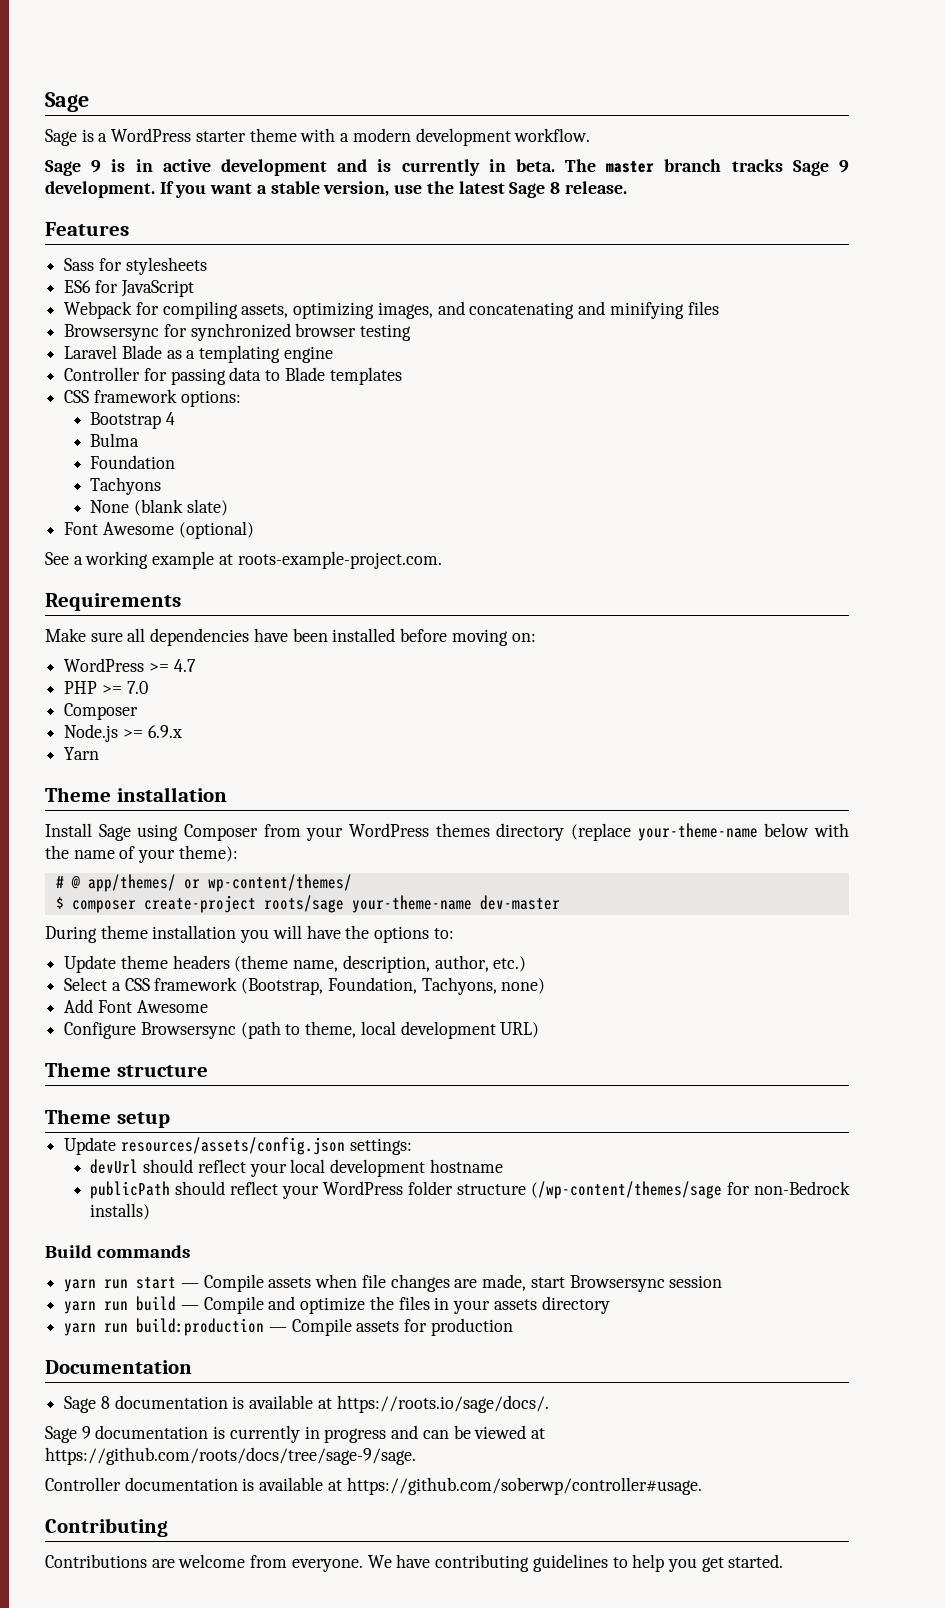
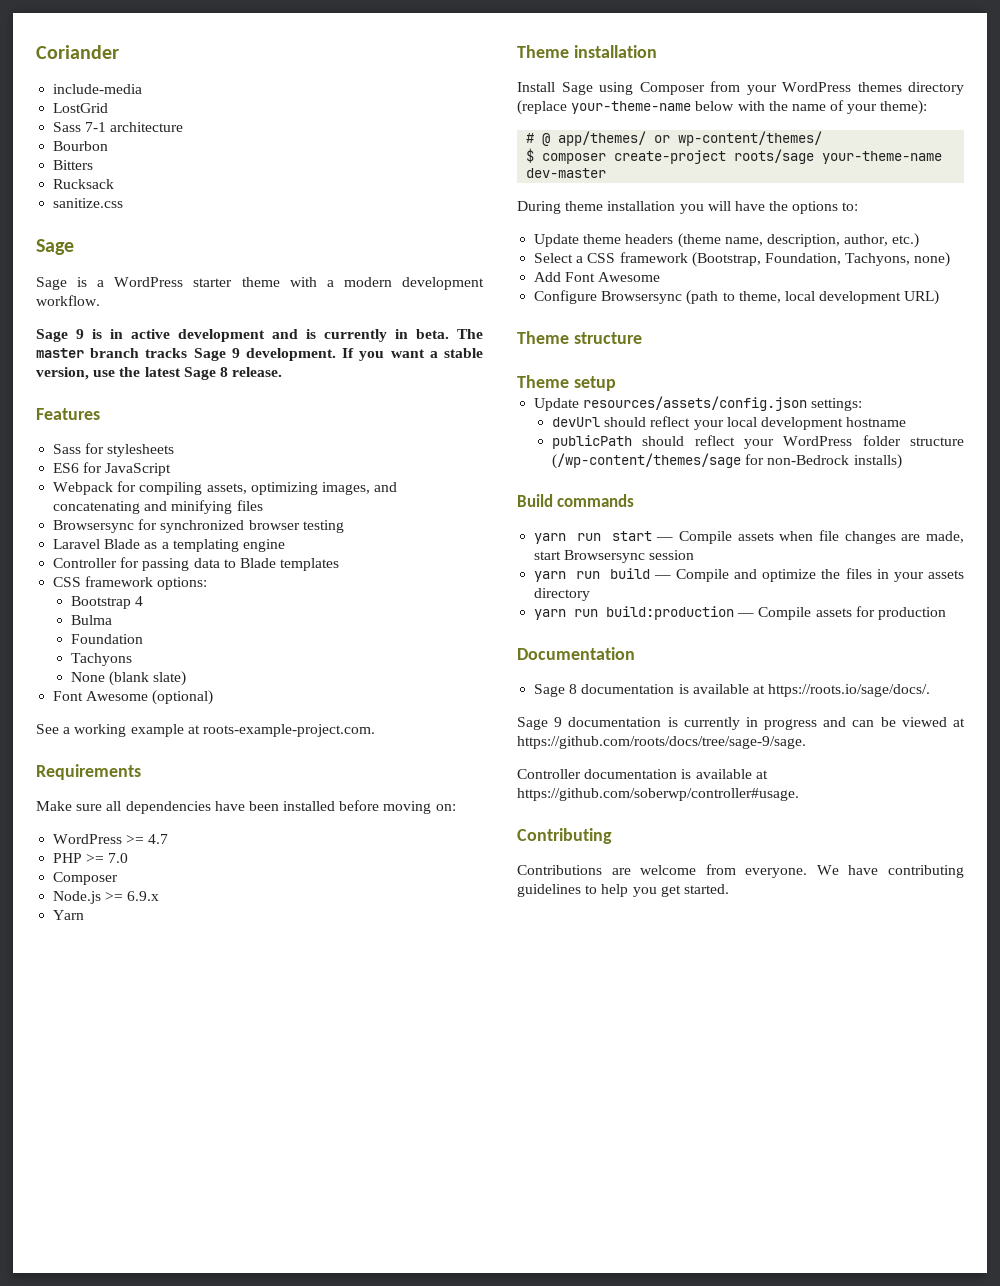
+ Coriander
+ include-media
+ LostGrid
+ Sass 7-1 architecture
+ Bourbon
+ Bitters
+ Rucksack
+ sanitize.css

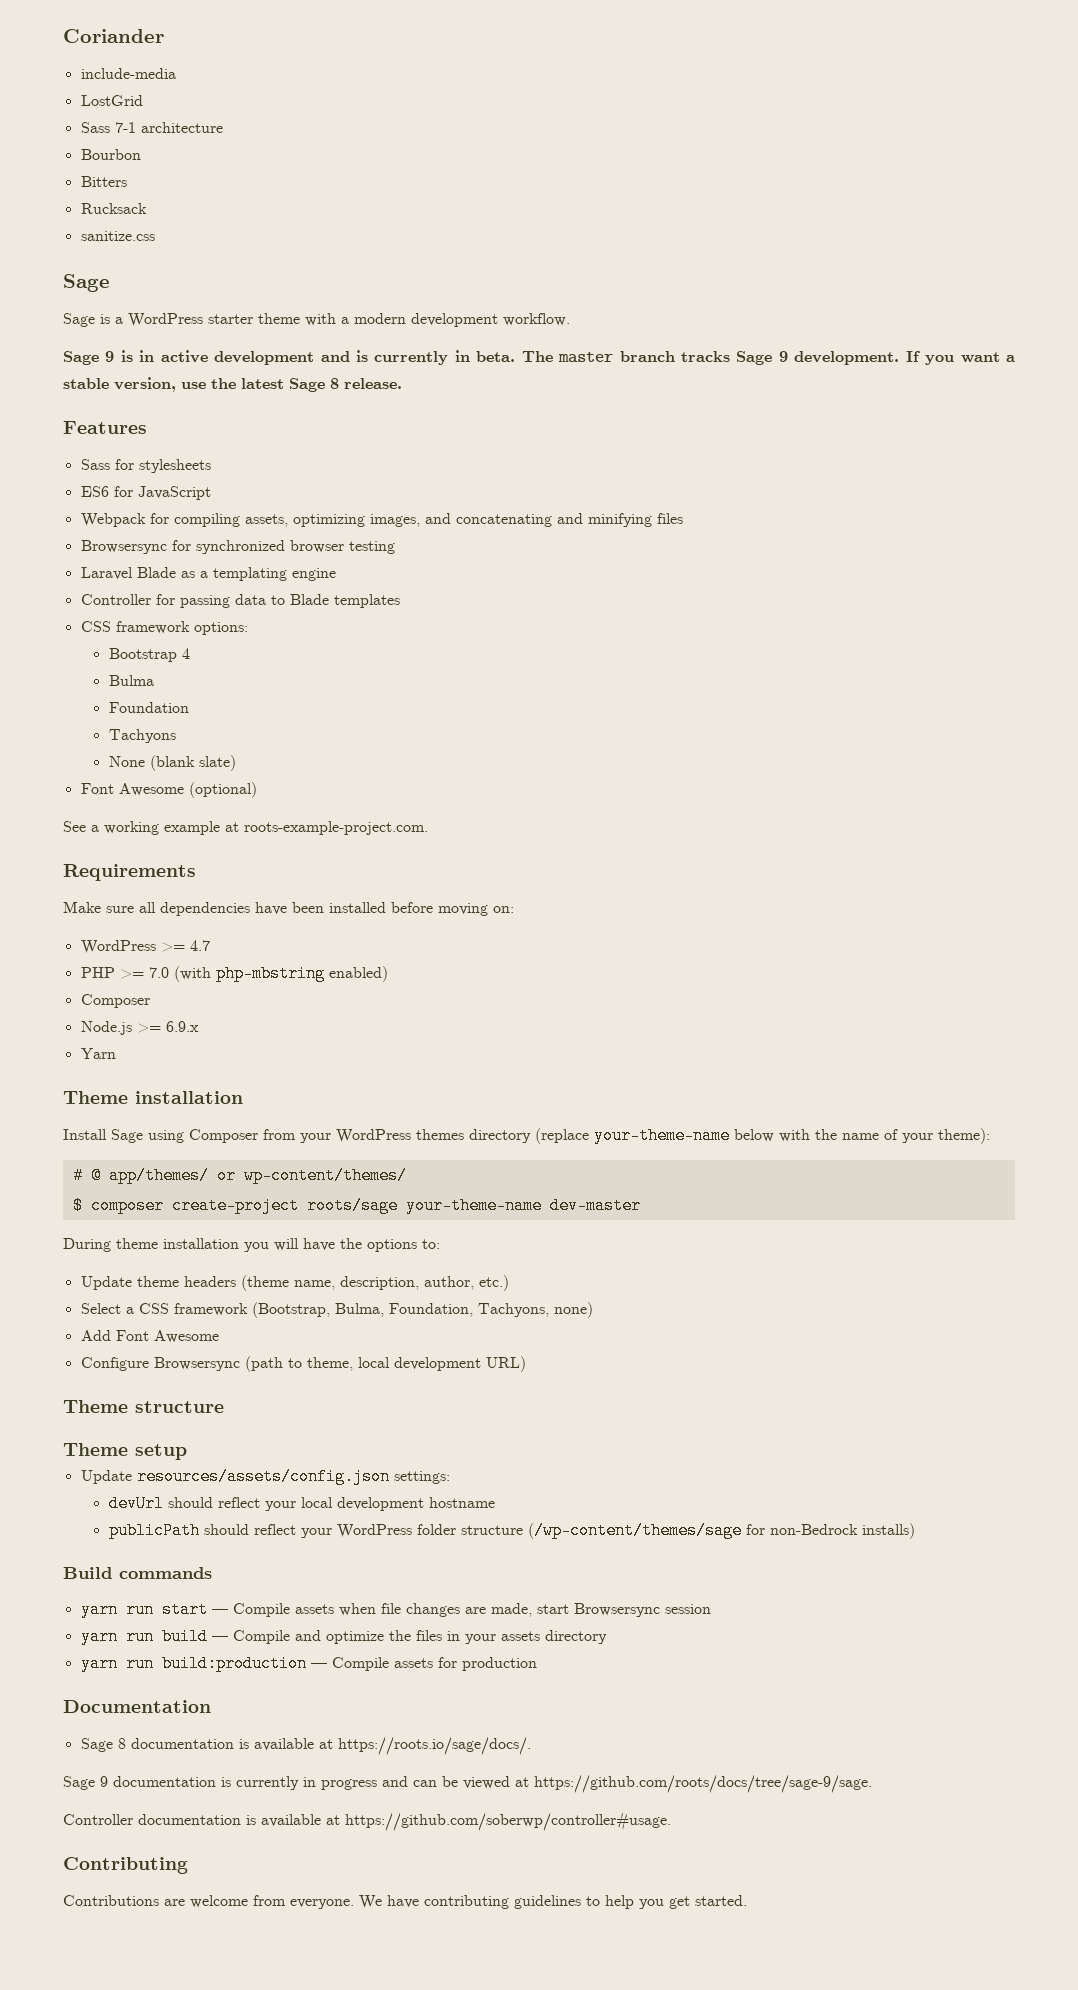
- PHP >= 7.0
+ PHP >= 7.0 (with php-mbstring enabled)
- Select a CSS framework (Bootstrap, Foundation, Tachyons, none)
+ Select a CSS framework (Bootstrap, Bulma, Foundation, Tachyons, none)

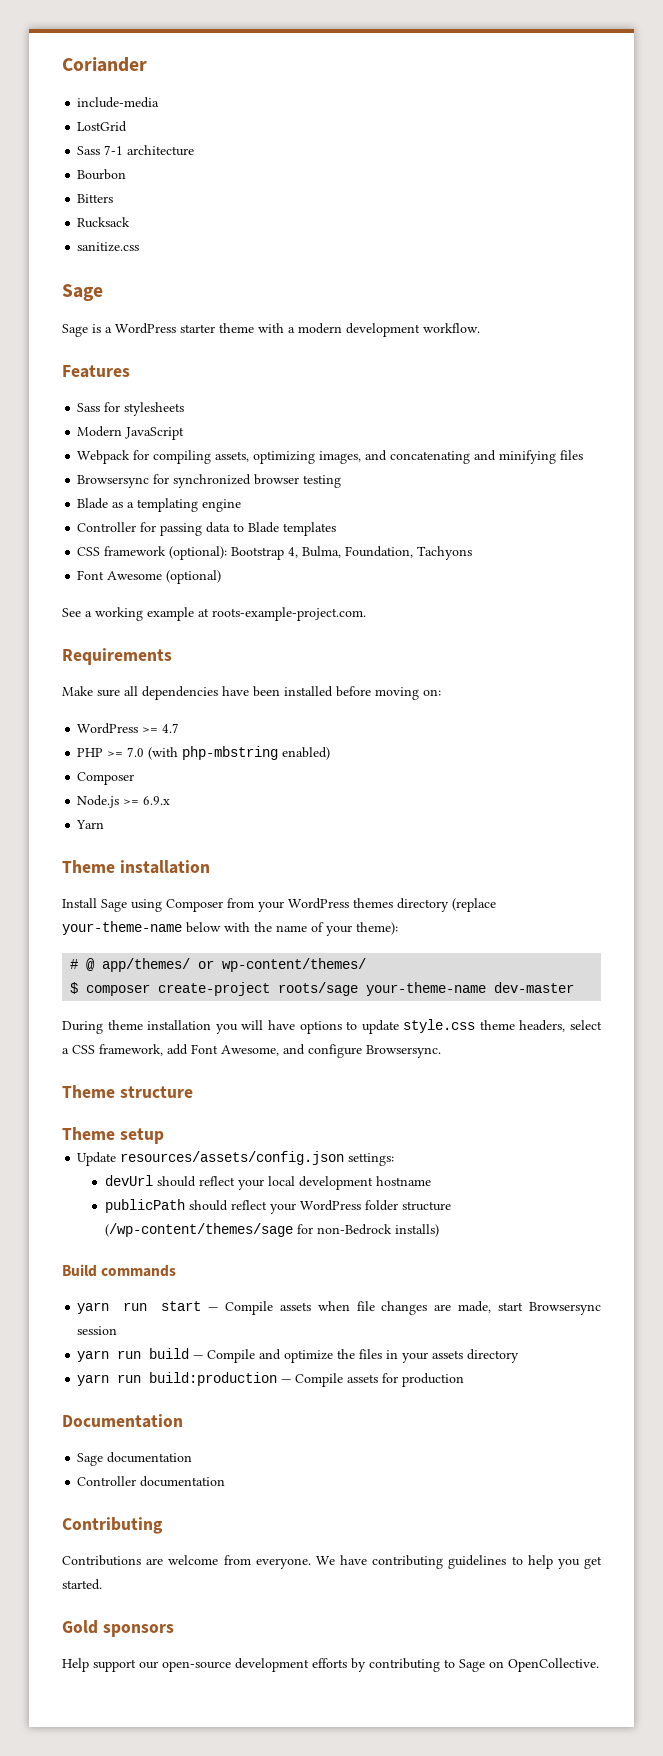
- Sage 9 is in active development and is currently in beta. The master branch tracks Sage 9 development. If you want a stable version, use the latest Sage 8 release.
- ES6 for JavaScript
+ Modern JavaScript
- Laravel Blade as a templating engine
+ Blade as a templating engine
- CSS framework options:
- Bootstrap 4
- Bulma
- Foundation
- Tachyons
- None (blank slate)
+ CSS framework (optional): Bootstrap 4, Bulma, Foundation, Tachyons
- During theme installation you will have the options to:
- Update theme headers (theme name, description, author, etc.)
- Select a CSS framework (Bootstrap, Bulma, Foundation, Tachyons, none)
- Add Font Awesome
- Configure Browsersync (path to theme, local development URL)
+ During theme installation you will have options to update style.css theme headers, select a CSS framework, add Font Awesome, and configure Browsersync.
- Sage 8 documentation is available at https://roots.io/sage/docs/.
- Sage 9 documentation is currently in progress and can be viewed at https://github.com/roots/docs/tree/sage-9/sage.
- Controller documentation is available at https://github.com/soberwp/controller#usage.
+ Sage documentation
+ Controller documentation
+ Gold sponsors
+ Help support our open-source development efforts by contributing to Sage on OpenCollective.

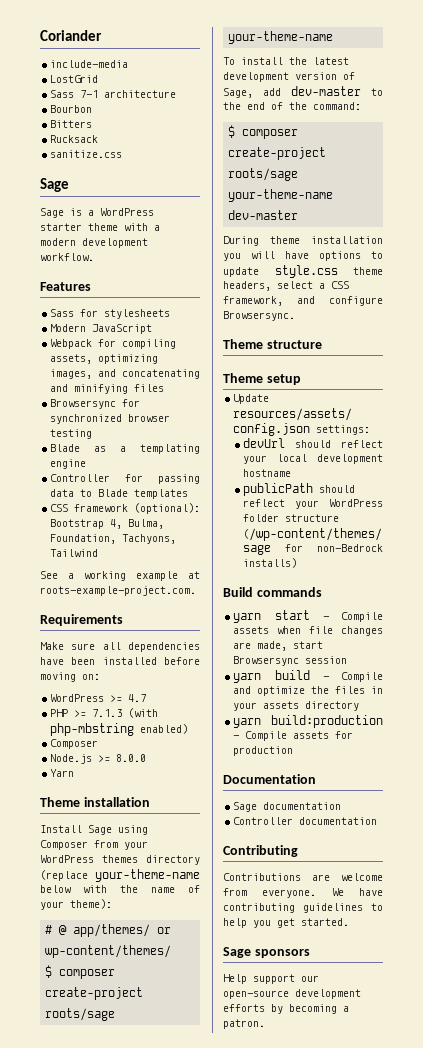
- CSS framework (optional): Bootstrap 4, Bulma, Foundation, Tachyons
- Font Awesome (optional)
+ CSS framework (optional): Bootstrap 4, Bulma, Foundation, Tachyons, Tailwind
- PHP >= 7.0 (with php-mbstring enabled)
+ PHP >= 7.1.3 (with php-mbstring enabled)
- Node.js >= 6.9.x
+ Node.js >= 8.0.0
  # @ app/themes/ or wp-content/themes/
+ $ composer create-project roots/sage your-theme-name
+ To install the latest development version of Sage, add dev-master to the end of the command:
- During theme installation you will have options to update style.css theme headers, select a CSS framework, add Font Awesome, and configure Browsersync.
+ During theme installation you will have options to update style.css theme headers, select a CSS framework, and configure Browsersync.
- yarn run start — Compile assets when file changes are made, start Browsersync session
+ yarn start — Compile assets when file changes are made, start Browsersync session
- yarn run build — Compile and optimize the files in your assets directory
+ yarn build — Compile and optimize the files in your assets directory
- yarn run build:production — Compile assets for production
+ yarn build:production — Compile assets for production
- Gold sponsors
+ Sage sponsors
- Help support our open-source development efforts by contributing to Sage on OpenCollective.
+ Help support our open-source development efforts by becoming a patron.

